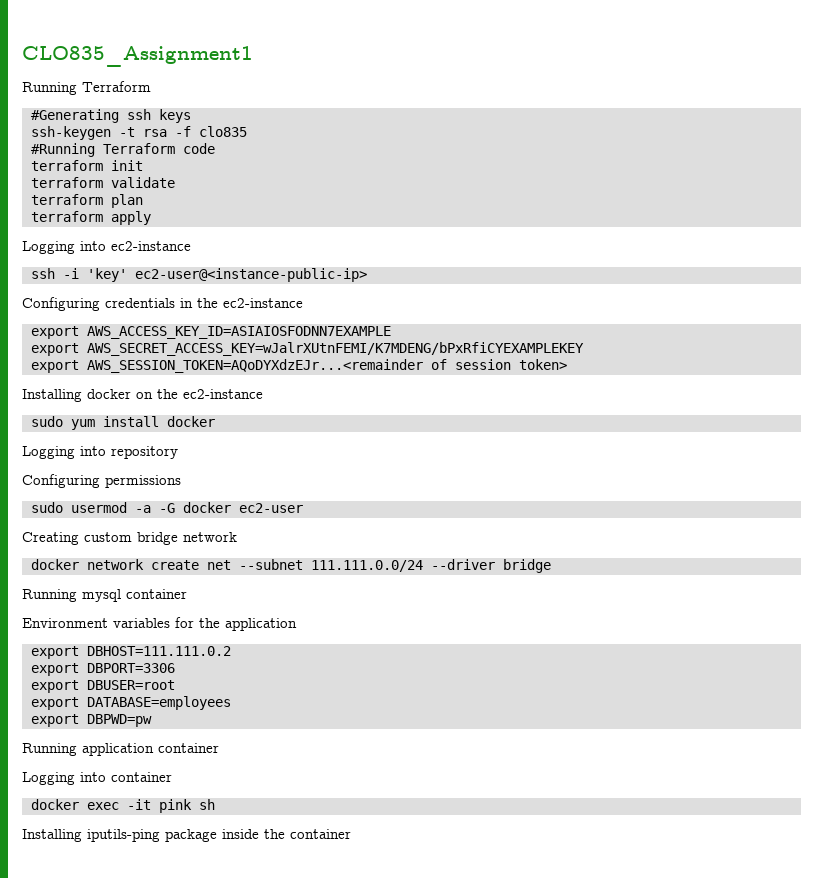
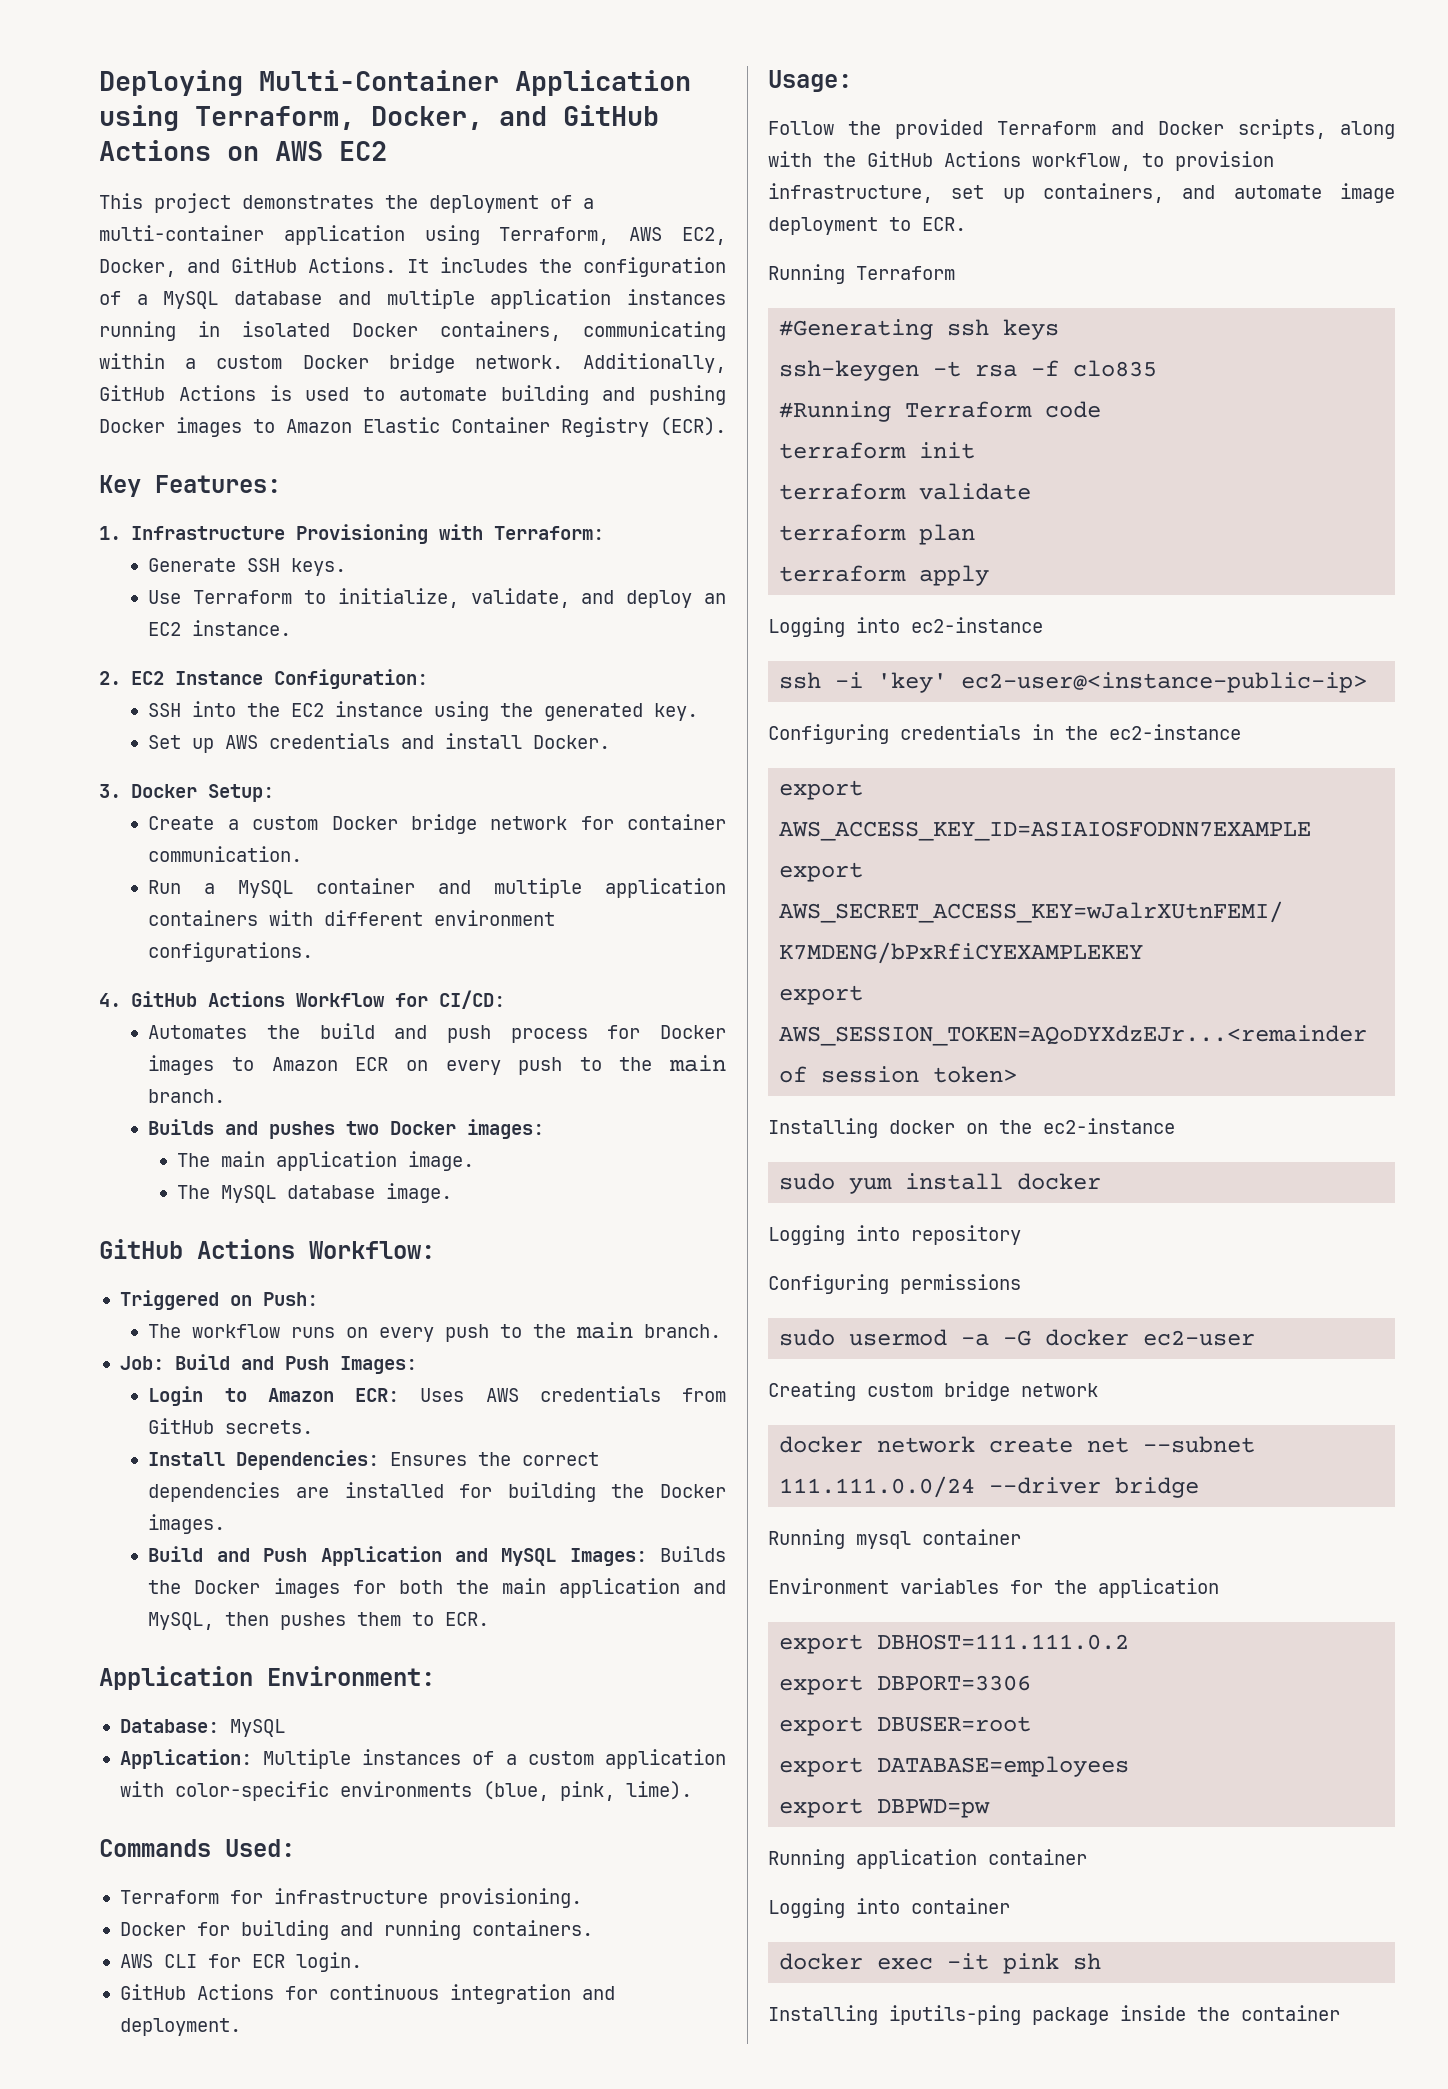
- CLO835_Assignment1
+ Deploying Multi-Container Application using Terraform, Docker, and GitHub Actions on AWS EC2
+ This project demonstrates the deployment of a multi-container application using Terraform, AWS EC2, Docker, and GitHub Actions. It includes the configuration of a MySQL database and multiple application instances running in isolated Docker containers, communicating within a custom Docker bridge network. Additionally, GitHub Actions is used to automate building and pushing Docker images to Amazon Elastic Container Registry (ECR).
+ Key Features:
+ 1. Infrastructure Provisioning with Terraform:
+ Generate SSH keys.
+ Use Terraform to initialize, validate, and deploy an EC2 instance.
+ 2. EC2 Instance Configuration:
+ SSH into the EC2 instance using the generated key.
+ Set up AWS credentials and install Docker.
+ 3. Docker Setup:
+ Create a custom Docker bridge network for container communication.
+ Run a MySQL container and multiple application containers with different environment configurations.
+ 4. GitHub Actions Workflow for CI/CD:
+ Automates the build and push process for Docker images to Amazon ECR on every push to the main branch.
+ Builds and pushes two Docker images:
+ The main application image.
+ The MySQL database image.
+ GitHub Actions Workflow:
+ Triggered on Push:
+ The workflow runs on every push to the main branch.
+ Job: Build and Push Images:
+ Login to Amazon ECR: Uses AWS credentials from GitHub secrets.
+ Install Dependencies: Ensures the correct dependencies are installed for building the Docker images.
+ Build and Push Application and MySQL Images: Builds the Docker images for both the main application and MySQL, then pushes them to ECR.
+ Application Environment:
+ Database: MySQL
+ Application: Multiple instances of a custom application with color-specific environments (blue, pink, lime).
+ Commands Used:
+ Terraform for infrastructure provisioning.
+ Docker for building and running containers.
+ AWS CLI for ECR login.
+ GitHub Actions for continuous integration and deployment.
+ Usage:
+ Follow the provided Terraform and Docker scripts, along with the GitHub Actions workflow, to provision infrastructure, set up containers, and automate image deployment to ECR.

